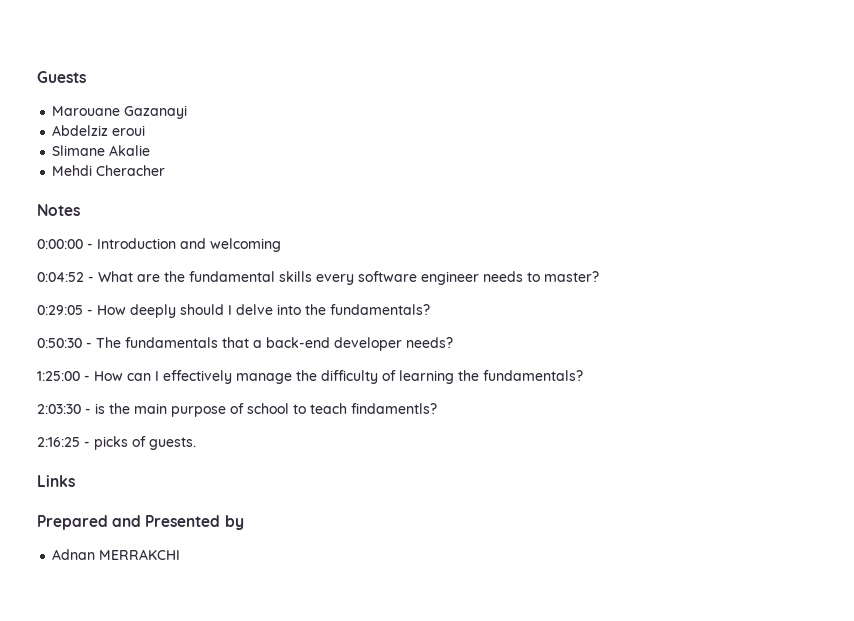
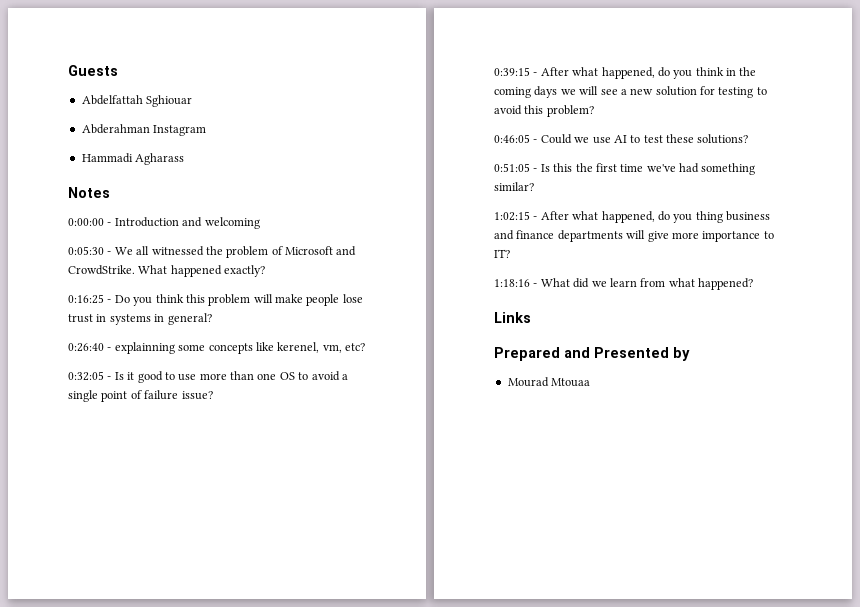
- Marouane Gazanayi
- Abdelziz eroui
- Slimane Akalie
- Mehdi Cheracher
+ Abdelfattah Sghiouar
+ Abderahman Instagram
+ Hammadi Agharass
- 0:04:52 - What are the fundamental skills every software engineer needs to master?
- 0:29:05 - How deeply should I delve into the fundamentals?
- 0:50:30 - The fundamentals that a back-end developer needs?
- 1:25:00 - How can I effectively manage the difficulty of learning the fundamentals?
- 2:03:30 - is the main purpose of school to teach findamentls?
- 2:16:25 - picks of guests.
+ 0:05:30 - We all witnessed the problem of Microsoft and CrowdStrike. What happened exactly?
+ 0:16:25 - Do you think this problem will make people lose trust in systems in general?
+ 0:26:40 - explainning some concepts like kerenel, vm, etc?
+ 0:32:05 - Is it good to use more than one OS to avoid a single point of failure issue?
+ 0:39:15 - After what happened, do you think in the coming days we will see a new solution for testing to avoid this problem?
+ 0:46:05 - Could we use AI to test these solutions?
+ 0:51:05 - Is this the first time we've had something similar?
+ 1:02:15 - After what happened, do you thing business and finance departments will give more importance to IT?
+ 1:18:16 - What did we learn from what happened?
- Adnan MERRAKCHI
+ Mourad Mtouaa

